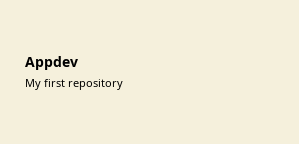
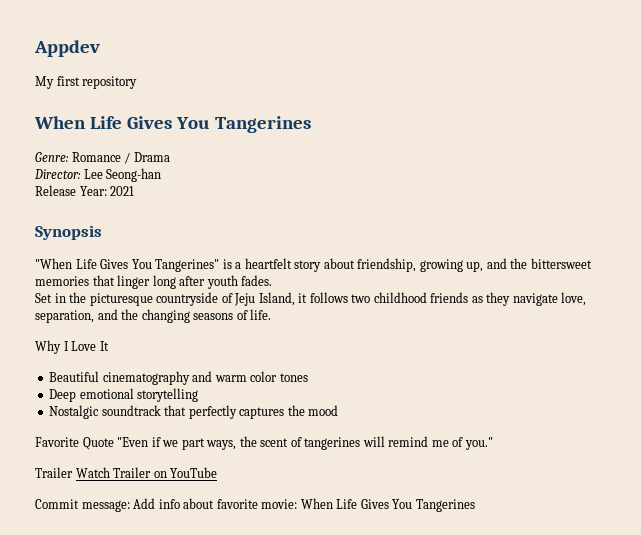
  My first repository
+ When Life Gives You Tangerines
+ Genre: Romance / Drama
+ Director: Lee Seong-han
+ Release Year: 2021
+ Synopsis
+ "When Life Gives You Tangerines" is a heartfelt story about friendship, growing up, and the bittersweet memories that linger long after youth fades.
+ Set in the picturesque countryside of Jeju Island, it follows two childhood friends as they navigate love, separation, and the changing seasons of life.
+ Why I Love It
+ Beautiful cinematography and warm color tones
+ Deep emotional storytelling
+ Nostalgic soundtrack that perfectly captures the mood
+ Favorite Quote "Even if we part ways, the scent of tangerines will remind me of you."
+ Trailer Watch Trailer on YouTube
+ Commit message: Add info about favorite movie: When Life Gives You Tangerines

